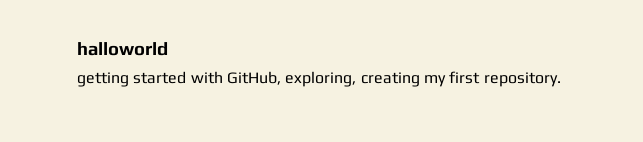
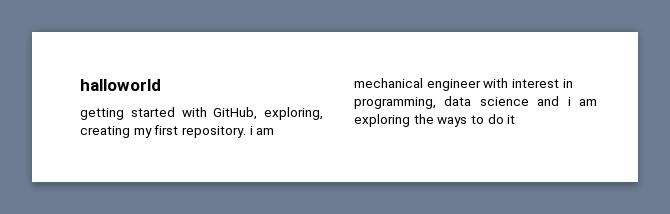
- getting started with GitHub, exploring, creating my first repository.
+ getting started with GitHub, exploring, creating my first repository. i am mechanical engineer with interest in programming, data science and i am exploring the ways to do it

